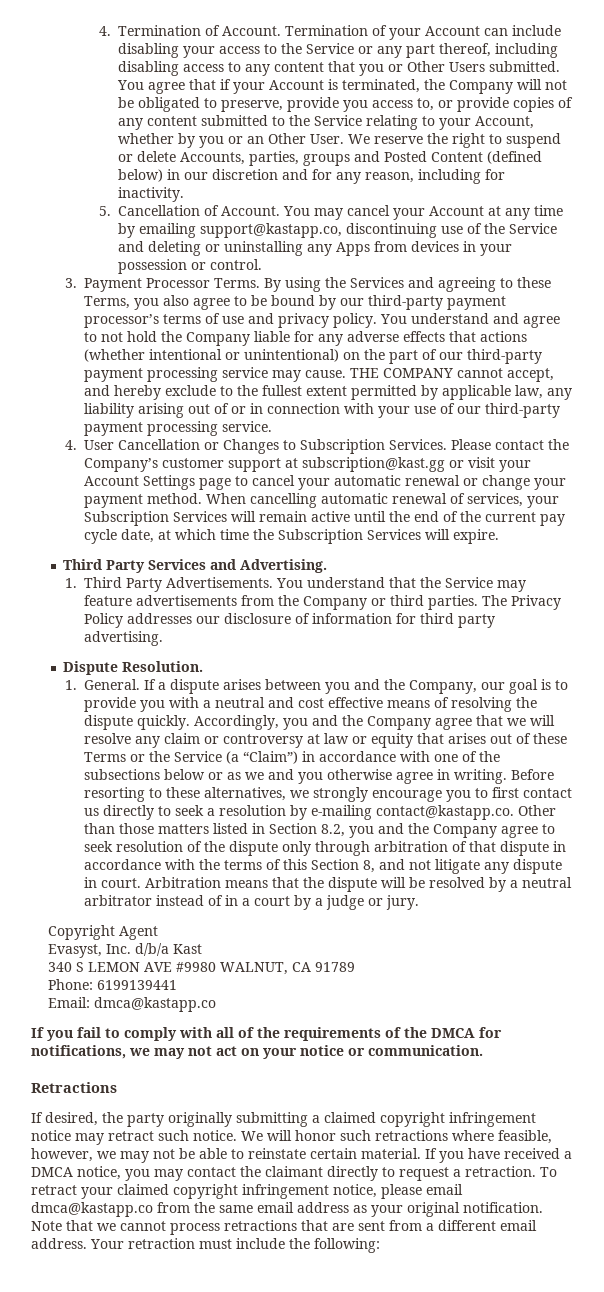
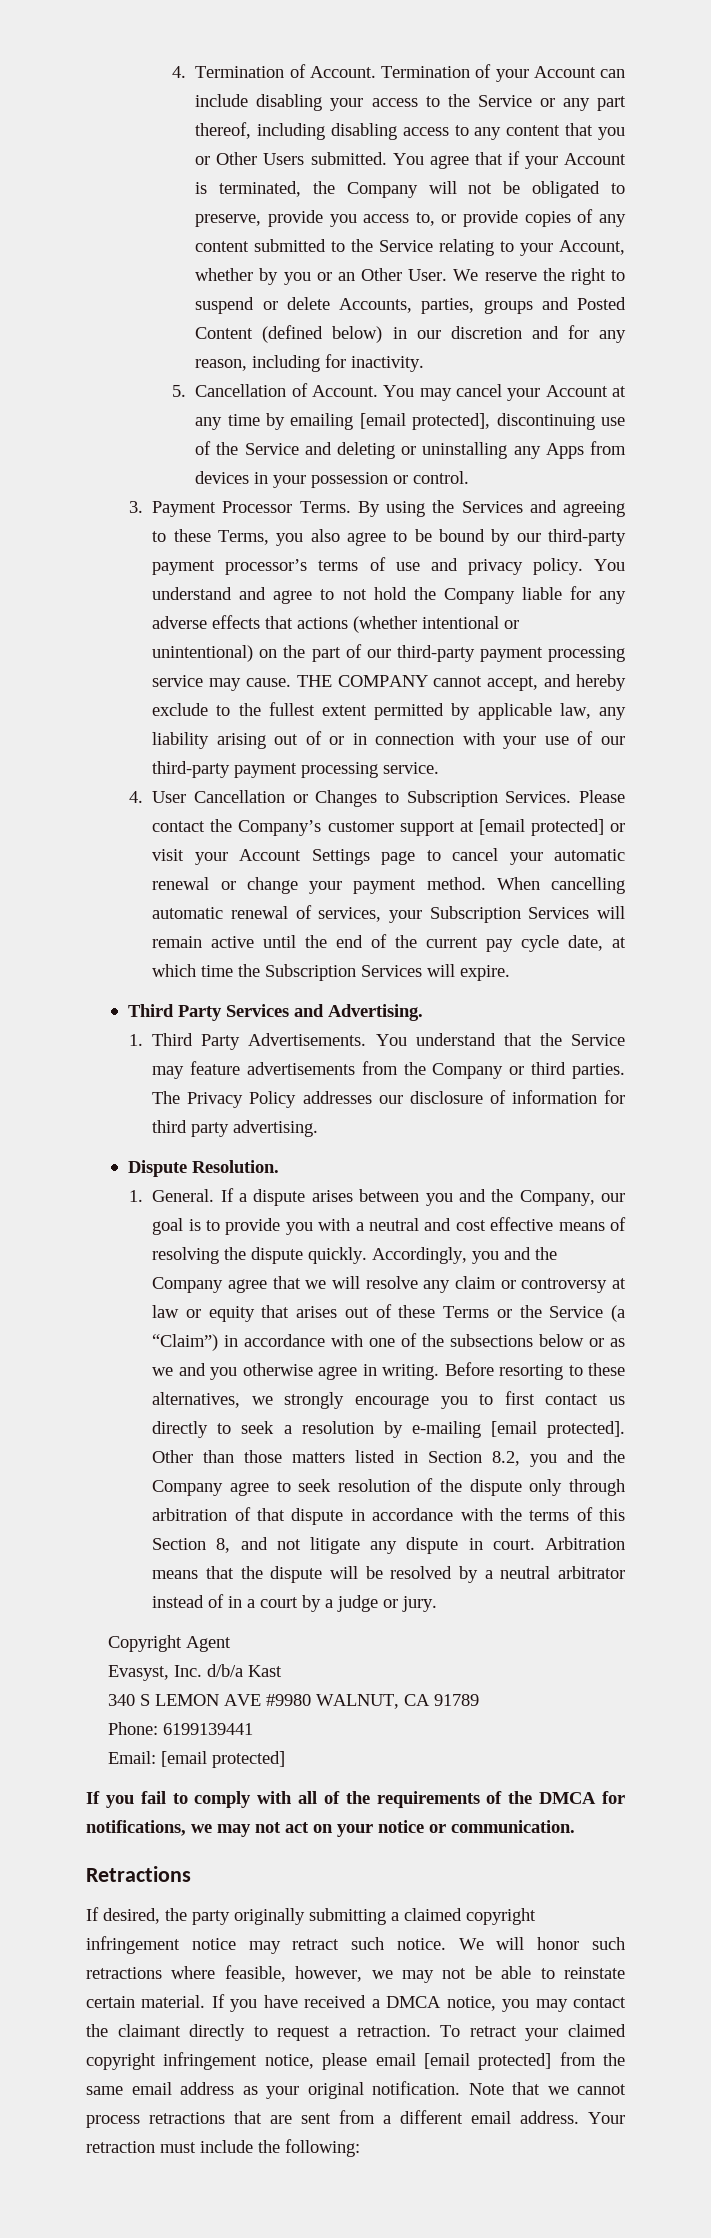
- You may cancel your Account at any time by emailing support@kastapp.co, discontinuing use of the Service and deleting or uninstalling any Apps from devices in your possession or control.
+ You may cancel your Account at any time by emailing [email protected], discontinuing use of the Service and deleting or uninstalling any Apps from devices in your possession or control.
- Please contact the Company’s customer support at subscription@kast.gg or visit your Account Settings page to cancel your automatic renewal or change your payment method.
+ Please contact the Company’s customer support at [email protected] or visit your Account Settings page to cancel your automatic renewal or change your payment method.
- Before resorting to these alternatives, we strongly encourage you to first contact us directly to seek a resolution by e-mailing contact@kastapp.co. Other than those matters listed in Section 8.2, you and the Company agree to seek resolution of the dispute only through arbitration of that dispute in accordance with the terms of this Section 8, and not litigate any dispute in court.
+ Before resorting to these alternatives, we strongly encourage you to first contact us directly to seek a resolution by e-mailing [email protected]. Other than those matters listed in Section 8.2, you and the Company agree to seek resolution of the dispute only through arbitration of that dispute in accordance with the terms of this Section 8, and not litigate any dispute in court.
- Email: dmca@kastapp.co
+ Email: [email protected]
- To retract your claimed copyright infringement notice, please email dmca@kastapp.co from the same email address as your original notification.
+ To retract your claimed copyright infringement notice, please email [email protected] from the same email address as your original notification.

